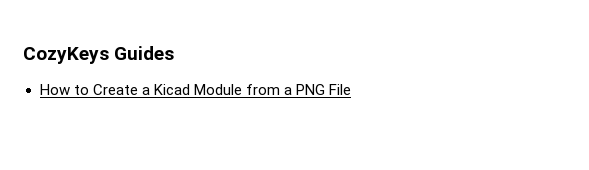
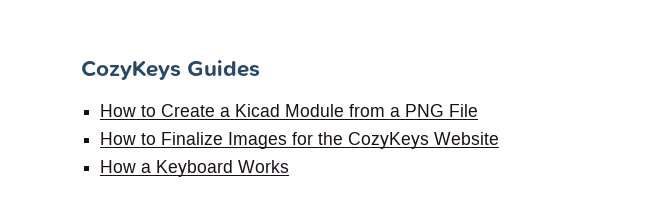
+ How to Finalize Images for the CozyKeys Website
+ How a Keyboard Works

